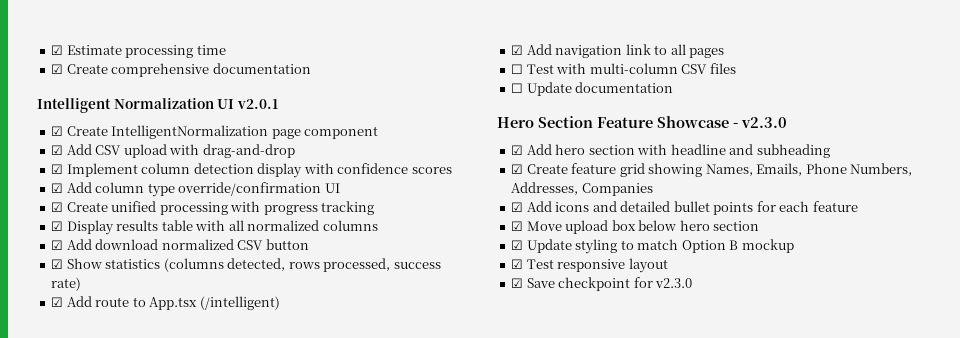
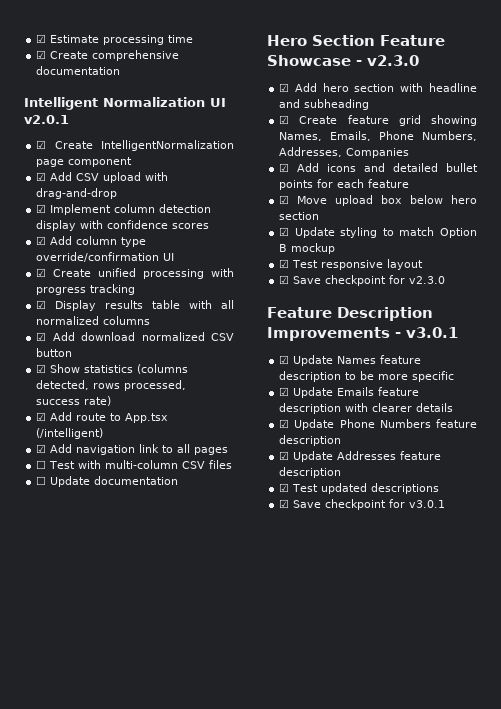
+ Feature Description Improvements - v3.0.1
+ ☑ Update Names feature description to be more specific
+ ☑ Update Emails feature description with clearer details
+ ☑ Update Phone Numbers feature description
+ ☑ Update Addresses feature description
+ ☑ Test updated descriptions
+ ☑ Save checkpoint for v3.0.1

